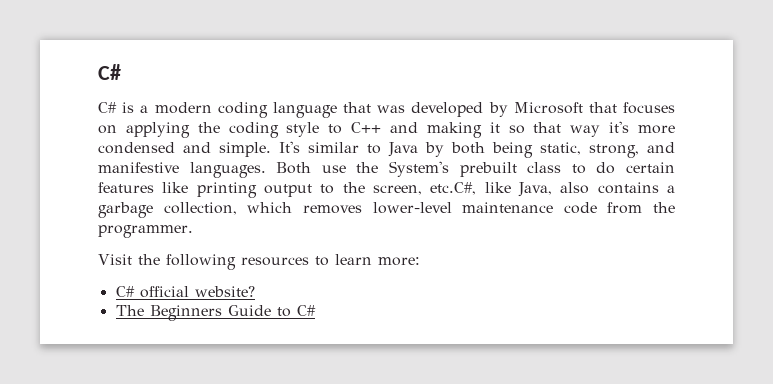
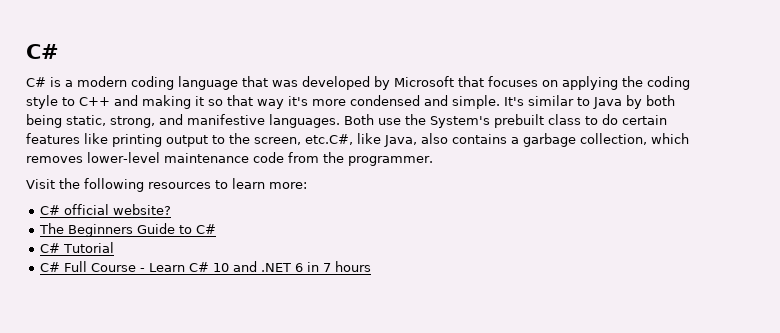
+ C# Tutorial
+ C# Full Course - Learn C# 10 and .NET 6 in 7 hours

